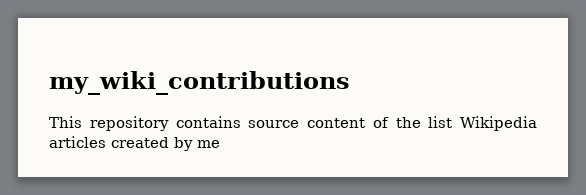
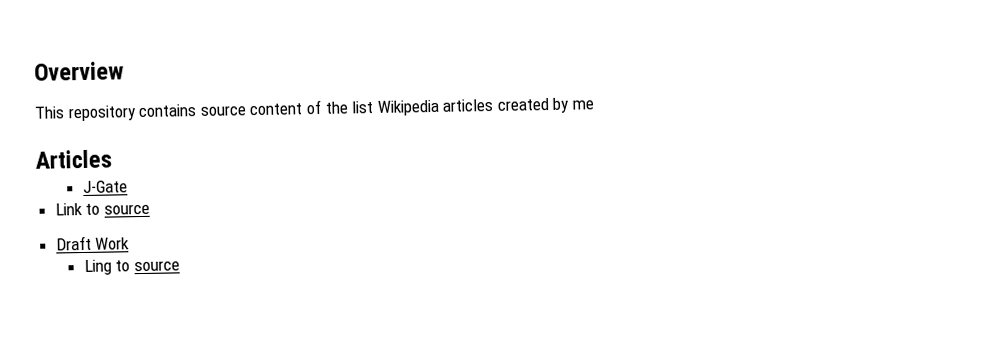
- my_wiki_contributions
+ Overview
+ Articles
+ J-Gate
+ Link to source
+ Draft Work
+ Ling to source

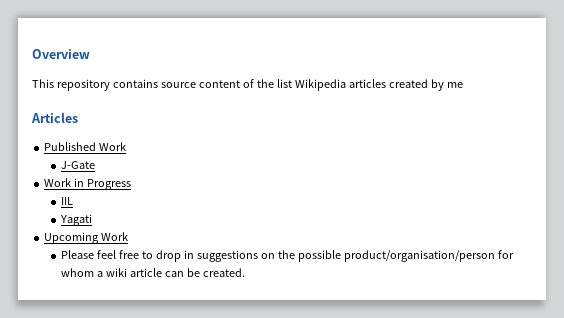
+ Published Work
- Link to source
- Draft Work
- Ling to source
+ Work in Progress
+ IIL
+ Yagati
+ Upcoming Work
+ Please feel free to drop in suggestions on the possible product/organisation/person for whom a wiki article can be created.

